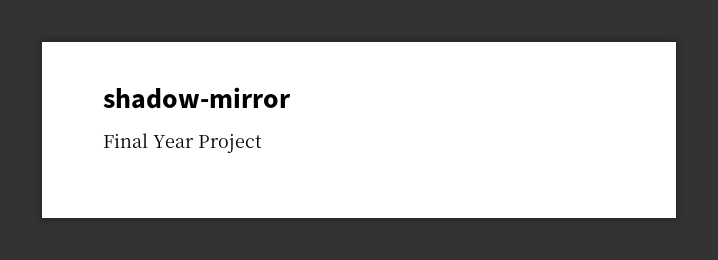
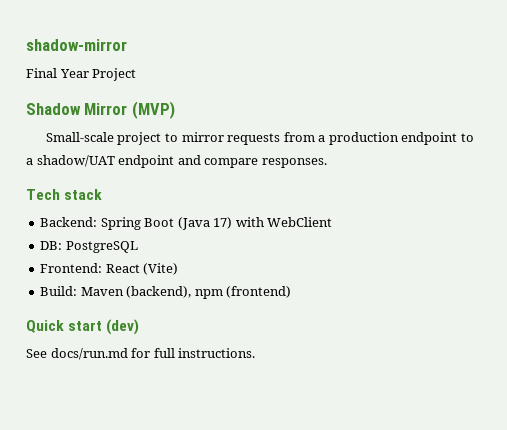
+ Shadow Mirror (MVP)
+ Small-scale project to mirror requests from a production endpoint to a shadow/UAT endpoint and compare responses.
+ Tech stack
+ Backend: Spring Boot (Java 17) with WebClient
+ DB: PostgreSQL
+ Frontend: React (Vite)
+ Build: Maven (backend), npm (frontend)
+ Quick start (dev)
+ See docs/run.md for full instructions.

